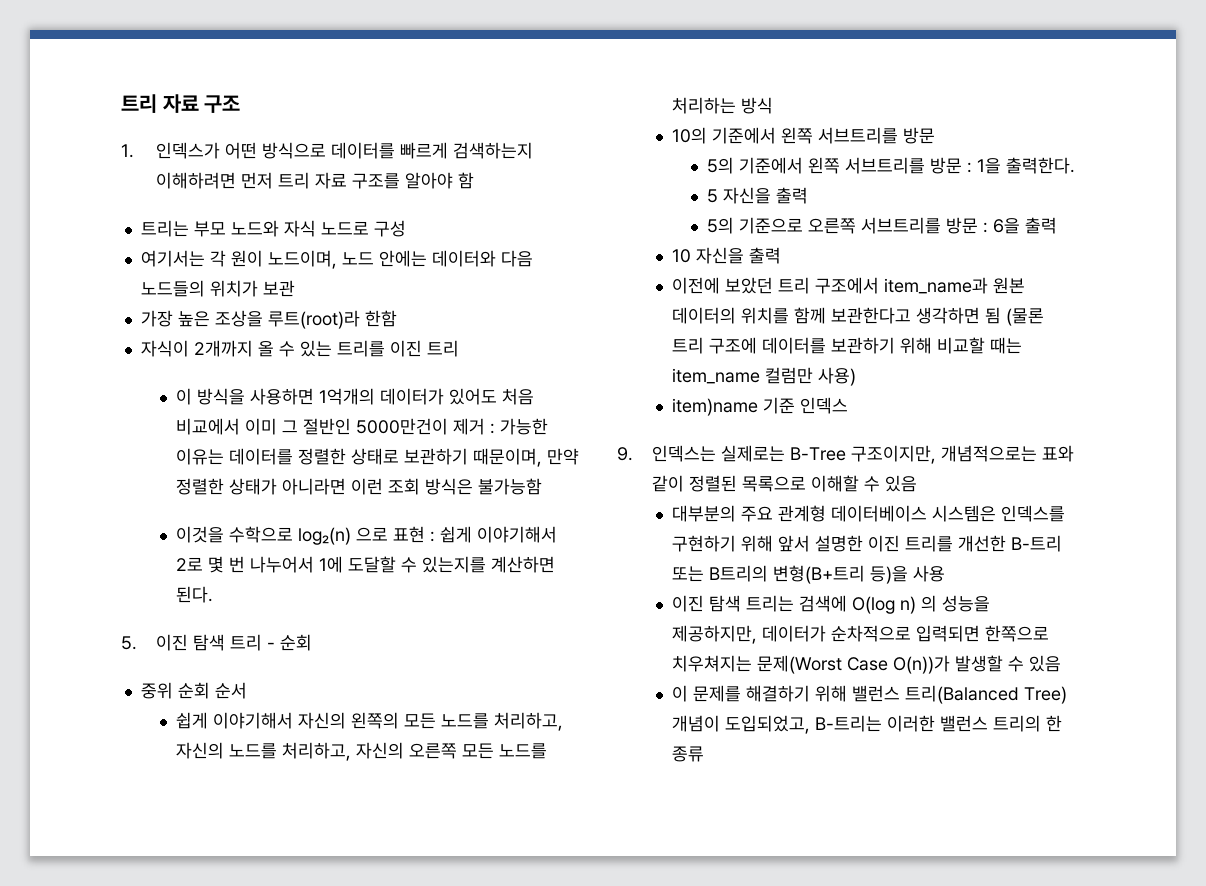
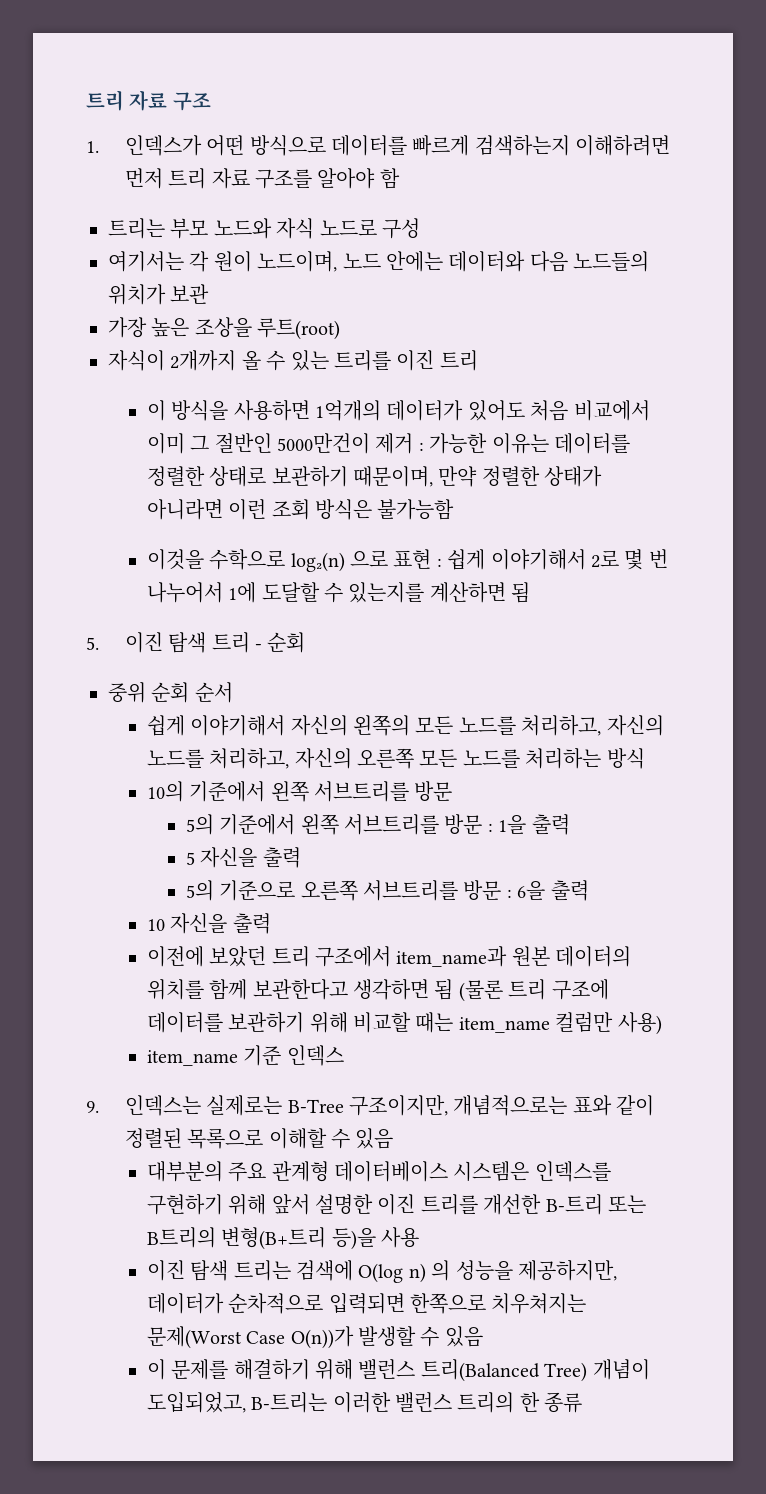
- 가장 높은 조상을 루트(root)라 한함
+ 가장 높은 조상을 루트(root)
- 이것을 수학으로 log₂(n) 으로 표현 : 쉽게 이야기해서 2로 몇 번 나누어서 1에 도달할 수 있는지를 계산하면 된다.
+ 이것을 수학으로 log₂(n) 으로 표현 : 쉽게 이야기해서 2로 몇 번 나누어서 1에 도달할 수 있는지를 계산하면 됨
- 5의 기준에서 왼쪽 서브트리를 방문 : 1을 출력한다.
+ 5의 기준에서 왼쪽 서브트리를 방문 : 1을 출력
- item)name 기준 인덱스
+ item_name 기준 인덱스

